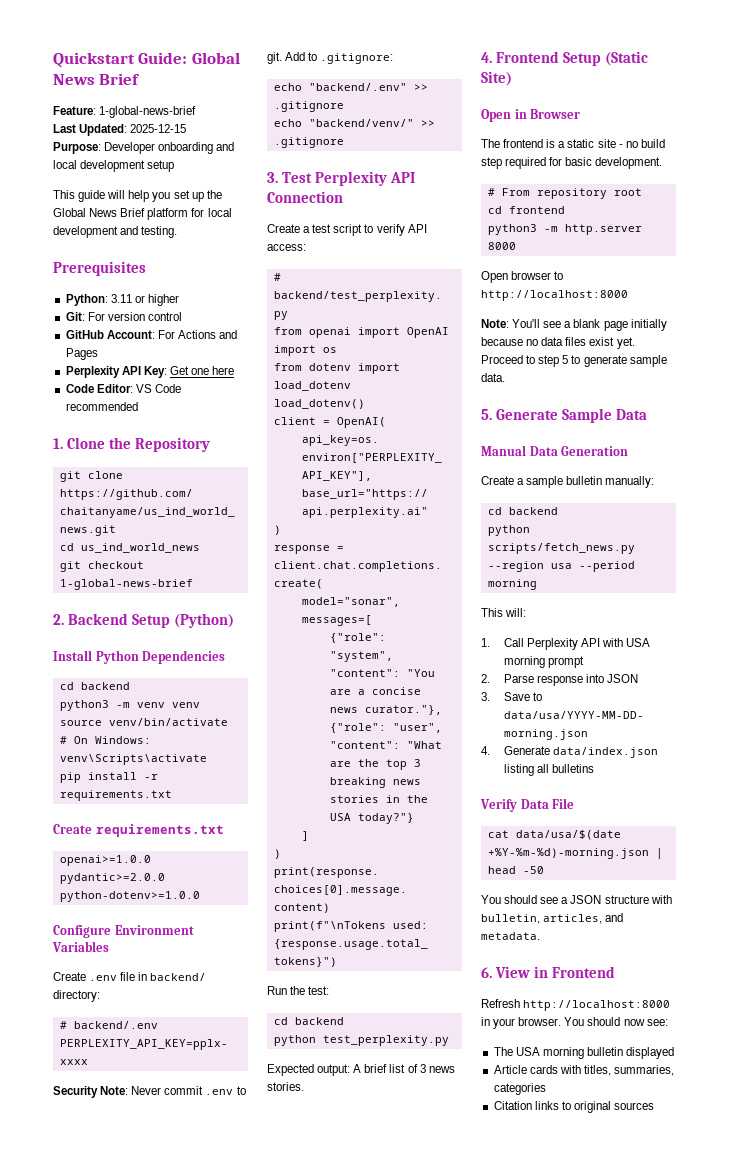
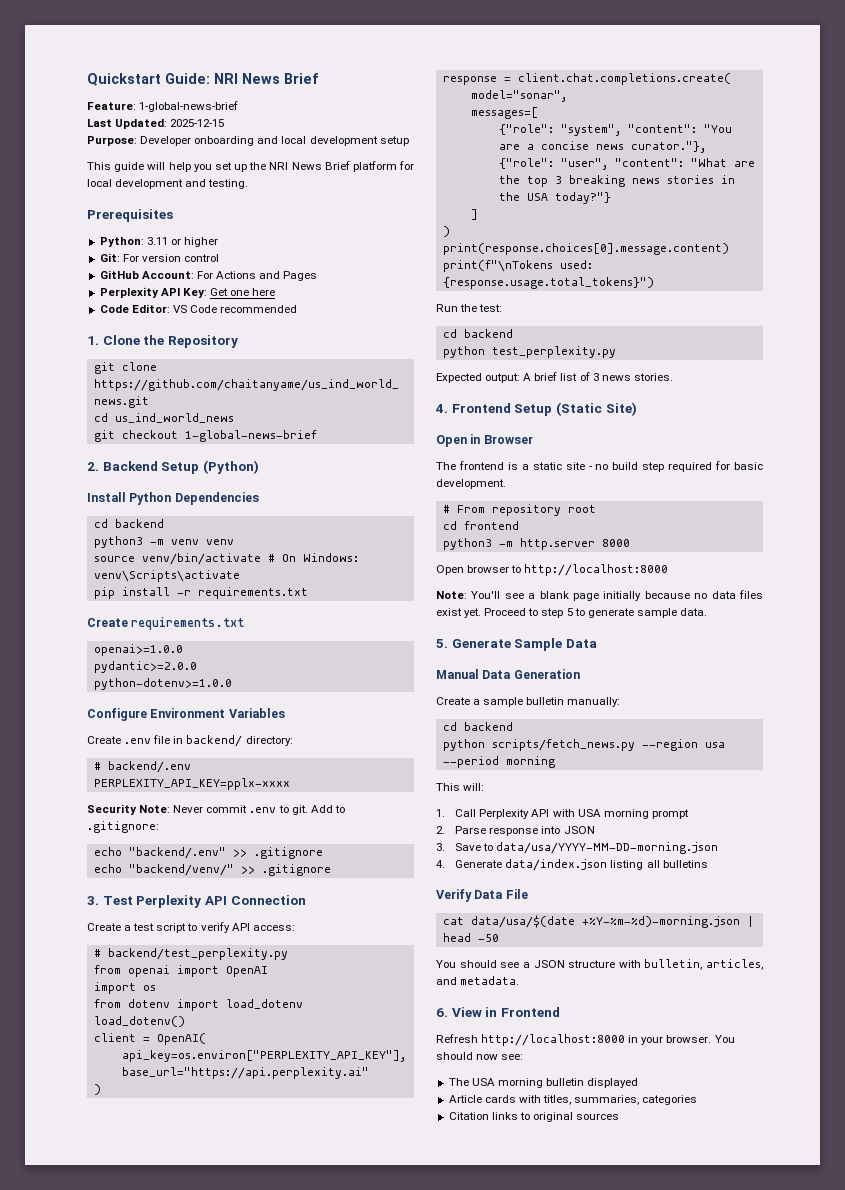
- Quickstart Guide: Global News Brief
+ Quickstart Guide: NRI News Brief
- This guide will help you set up the Global News Brief platform for local development and testing.
+ This guide will help you set up the NRI News Brief platform for local development and testing.

